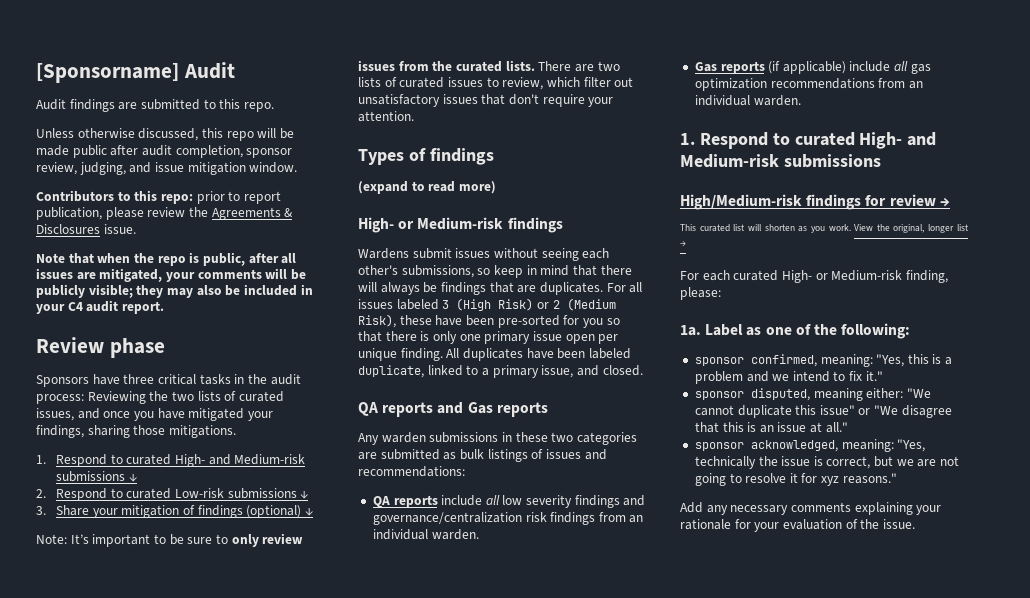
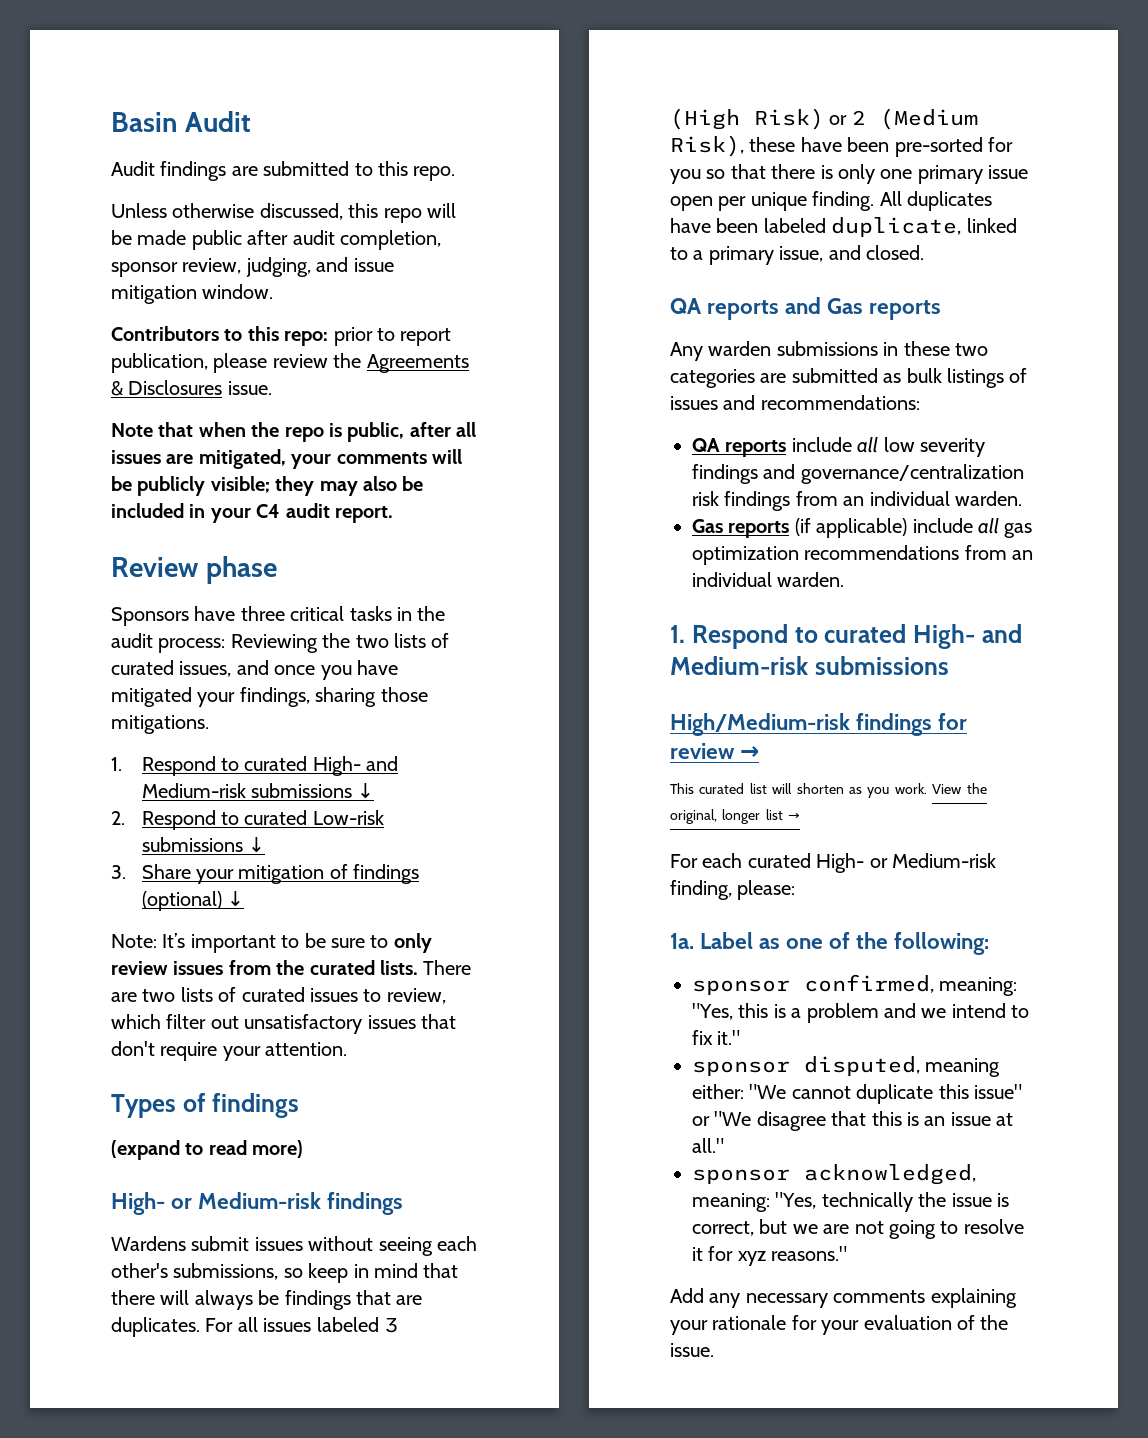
- [Sponsorname] Audit
+ Basin Audit

